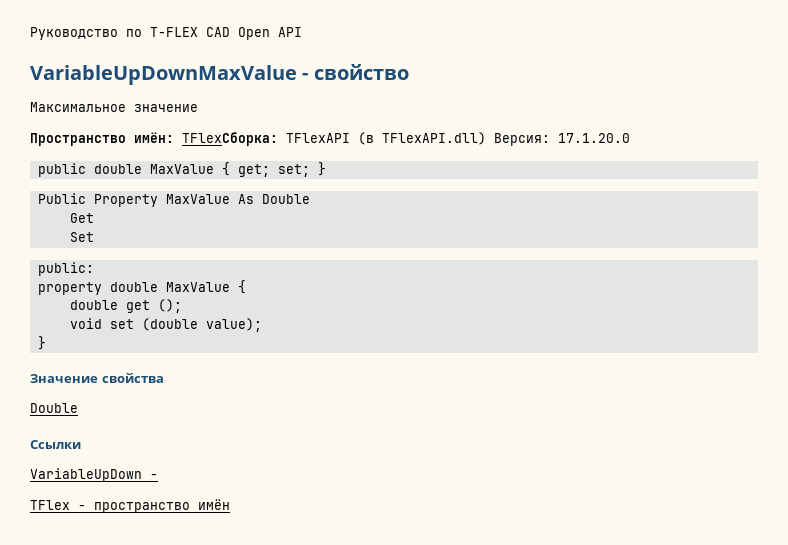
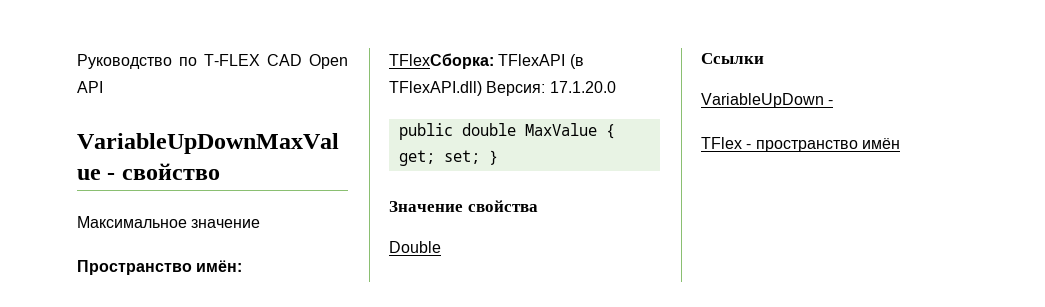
- Public Property MaxValue As Double
- Get
- Set
- public:
- property double MaxValue {
- double get ();
- void set (double value);
- }

